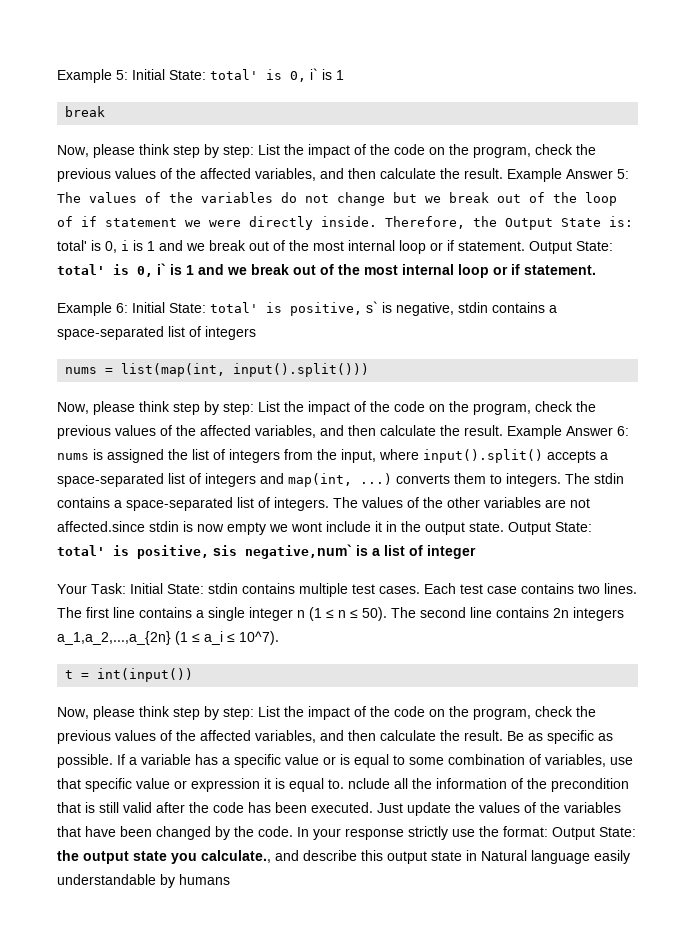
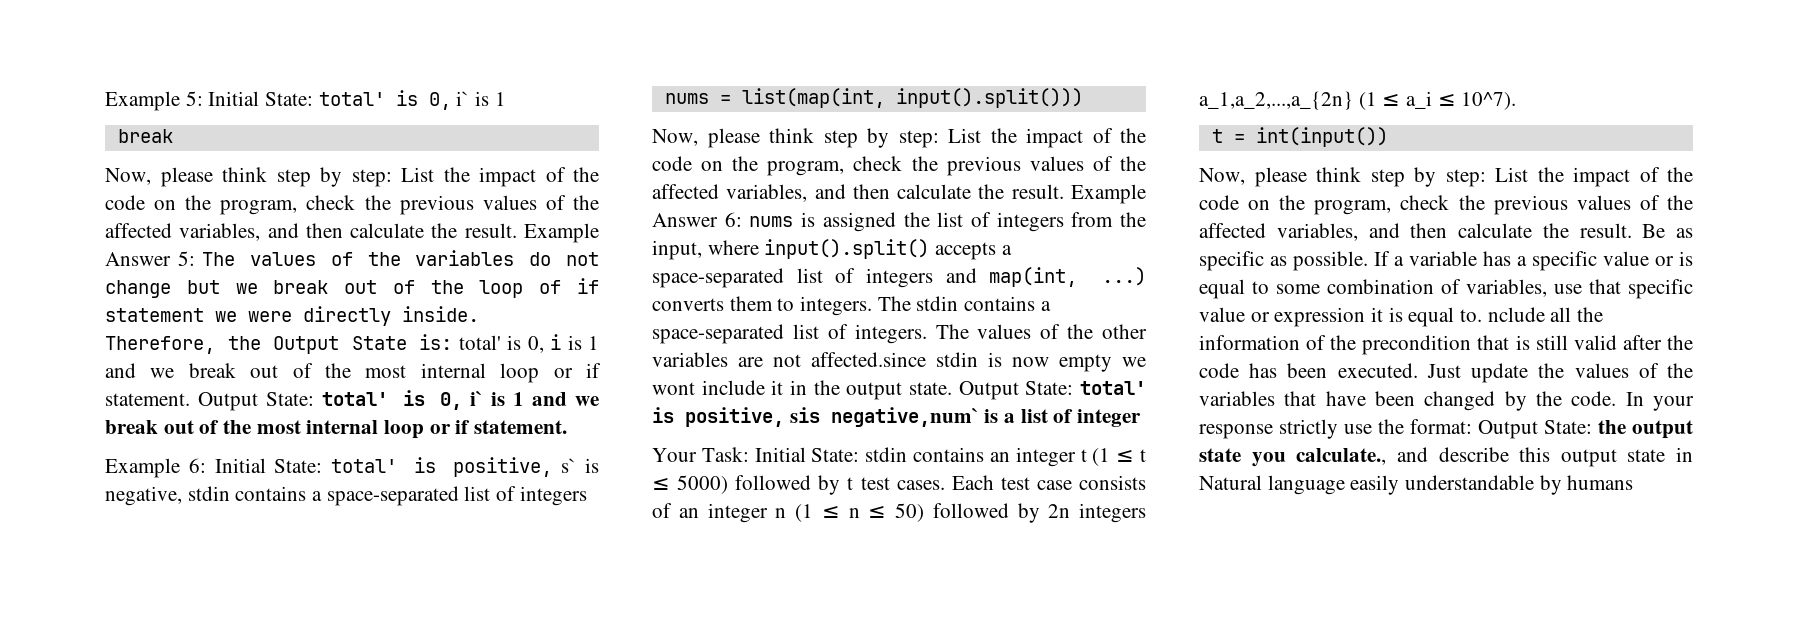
- Your Task: Initial State: stdin contains multiple test cases.
+ Your Task: Initial State: stdin contains an integer t (1 ≤ t ≤ 5000) followed by t test cases.
- Each test case contains two lines. The first line contains a single integer n (1 ≤ n ≤ 50). The second line contains 2n integers a_1,a_2,...,a_{2n} (1 ≤ a_i ≤ 10^7).
+ Each test case consists of an integer n (1 ≤ n ≤ 50) followed by 2n integers a_1,a_2,...,a_{2n} (1 ≤ a_i ≤ 10^7).

